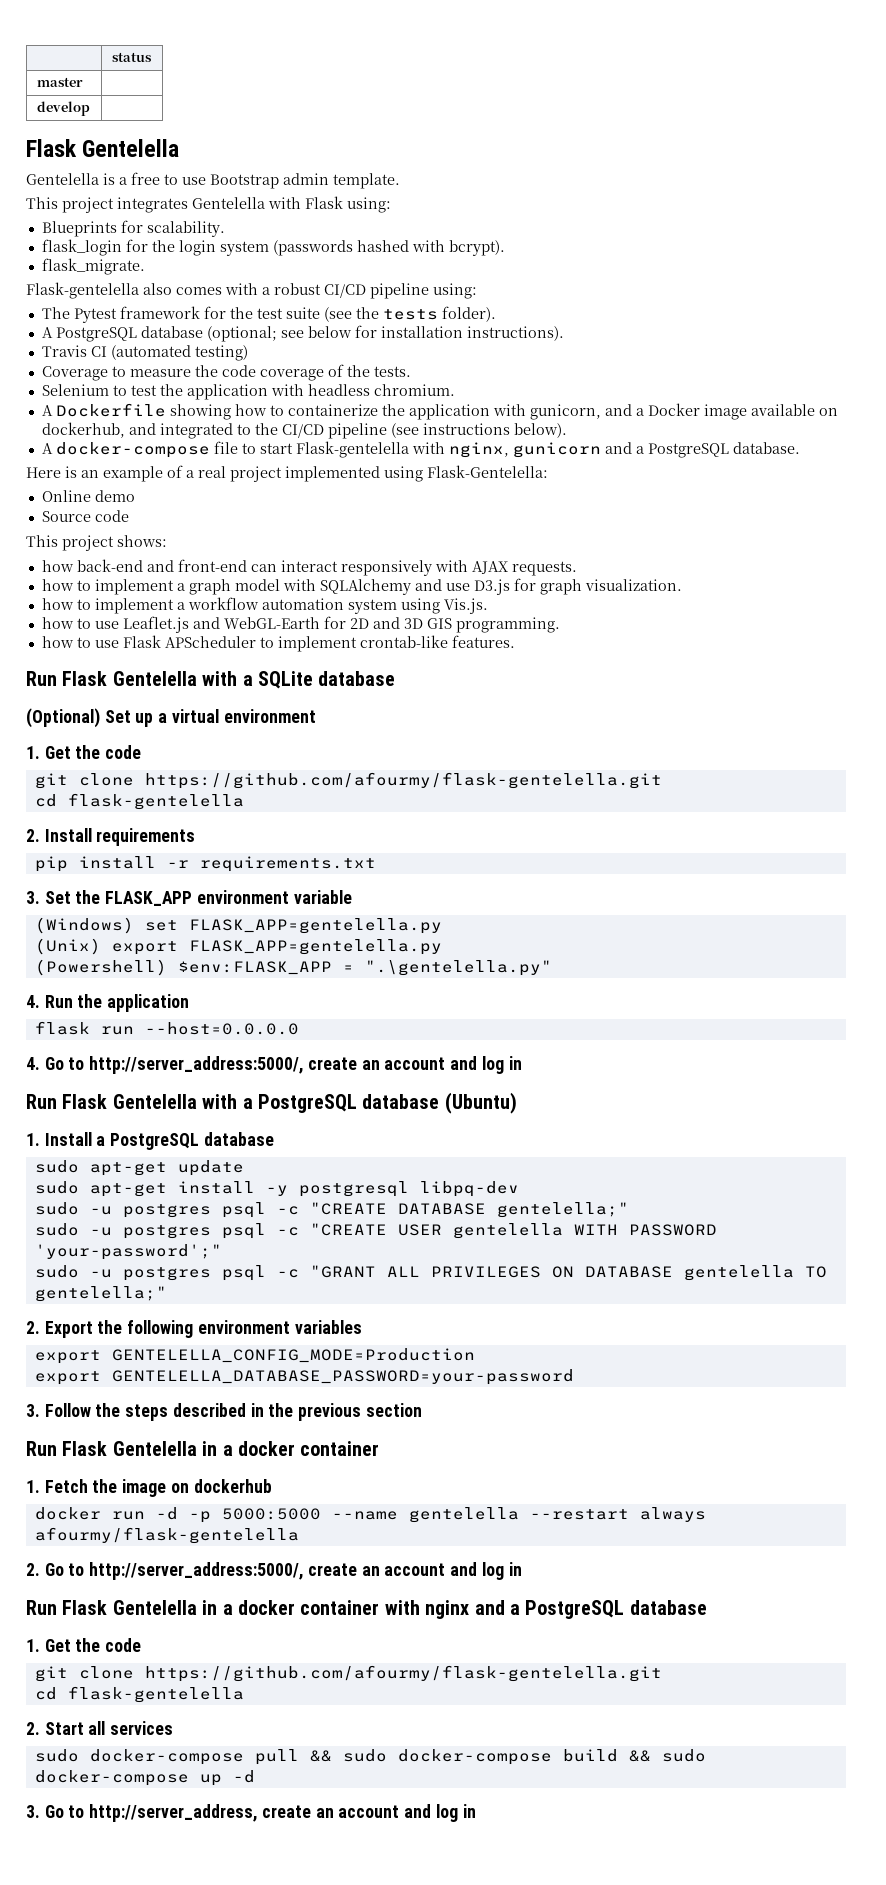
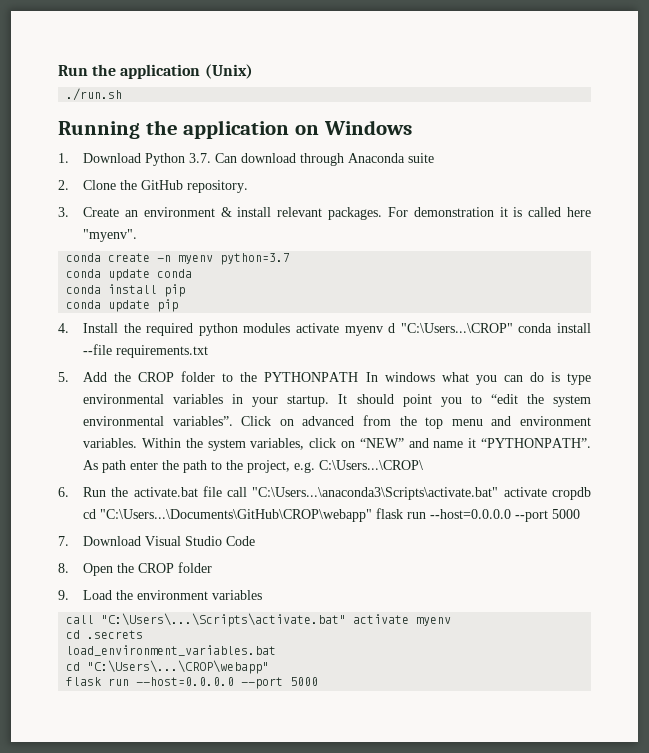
- | status
- master |
- develop |
- Flask Gentelella
- Gentelella is a free to use Bootstrap admin template.
- This project integrates Gentelella with Flask using:
- Blueprints for scalability.
- flask_login for the login system (passwords hashed with bcrypt).
- flask_migrate.
- Flask-gentelella also comes with a robust CI/CD pipeline using:
- The Pytest framework for the test suite (see the tests folder).
- A PostgreSQL database (optional; see below for installation instructions).
- Travis CI (automated testing)
- Coverage to measure the code coverage of the tests.
- Selenium to test the application with headless chromium.
- A Dockerfile showing how to containerize the application with gunicorn, and a Docker image available on dockerhub, and integrated to the CI/CD pipeline (see instructions below).
- A docker-compose file to start Flask-gentelella with nginx, gunicorn and a PostgreSQL database.
- Here is an example of a real project implemented using Flask-Gentelella:
- Online demo
- Source code
- This project shows:
- how back-end and front-end can interact responsively with AJAX requests.
- how to implement a graph model with SQLAlchemy and use D3.js for graph visualization.
- how to implement a workflow automation system using Vis.js.
- how to use Leaflet.js and WebGL-Earth for 2D and 3D GIS programming.
- how to use Flask APScheduler to implement crontab-like features.
- Run Flask Gentelella with a SQLite database
- (Optional) Set up a virtual environment
- 1. Get the code
- git clone https://github.com/afourmy/flask-gentelella.git
- cd flask-gentelella
- 2. Install requirements
- pip install -r requirements.txt
- 3. Set the FLASK_APP environment variable
- (Windows) set FLASK_APP=gentelella.py
- (Unix) export FLASK_APP=gentelella.py
- (Powershell) $env:FLASK_APP = ".\gentelella.py"
- 4. Run the application
- flask run --host=0.0.0.0
- 4. Go to http://server_address:5000/, create an account and log in
- Run Flask Gentelella with a PostgreSQL database (Ubuntu)
- 1. Install a PostgreSQL database
- sudo apt-get update
- sudo apt-get install -y postgresql libpq-dev
- sudo -u postgres psql -c "CREATE DATABASE gentelella;"
- sudo -u postgres psql -c "CREATE USER gentelella WITH PASSWORD 'your-password';"
- sudo -u postgres psql -c "GRANT ALL PRIVILEGES ON DATABASE gentelella TO gentelella;"
- 2. Export the following environment variables
- export GENTELELLA_CONFIG_MODE=Production
- export GENTELELLA_DATABASE_PASSWORD=your-password
- 3. Follow the steps described in the previous section
- Run Flask Gentelella in a docker container
- 1. Fetch the image on dockerhub
- docker run -d -p 5000:5000 --name gentelella --restart always afourmy/flask-gentelella
- 2. Go to http://server_address:5000/, create an account and log in
- Run Flask Gentelella in a docker container with nginx and a PostgreSQL database
- 1. Get the code
- git clone https://github.com/afourmy/flask-gentelella.git
- cd flask-gentelella
- 2. Start all services
- sudo docker-compose pull && sudo docker-compose build && sudo docker-compose up -d
- 3. Go to http://server_address, create an account and log in
+ Run the application (Unix)
+ ./run.sh
+ Running the application on Windows
+ 1. Download Python 3.7. Can download through Anaconda suite
+ 2. Clone the GitHub repository.
+ 3. Create an environment & install relevant packages. For demonstration it is called here "myenv".
+ conda create -n myenv python=3.7
+ conda update conda
+ conda install pip
+ conda update pip
+ 4. Install the required python modules activate myenv d "C:\Users...\CROP" conda install --file requirements.txt
+ 5. Add the CROP folder to the PYTHONPATH In windows what you can do is type environmental variables in your startup. It should point you to “edit the system environmental variables”. Click on advanced from the top menu and environment variables. Within the system variables, click on “NEW” and name it “PYTHONPATH”. As path enter the path to the project, e.g. C:\Users...\CROP\
+ 6. Run the activate.bat file call "C:\Users...\anaconda3\Scripts\activate.bat" activate cropdb cd "C:\Users...\Documents\GitHub\CROP\webapp" flask run --host=0.0.0.0 --port 5000
+ 7. Download Visual Studio Code
+ 8. Open the CROP folder
+ 9. Load the environment variables
+ call "C:\Users\...\Scripts\activate.bat" activate myenv
+ cd .secrets
+ load_environment_variables.bat
+ cd "C:\Users\...\CROP\webapp"
+ flask run --host=0.0.0.0 --port 5000

